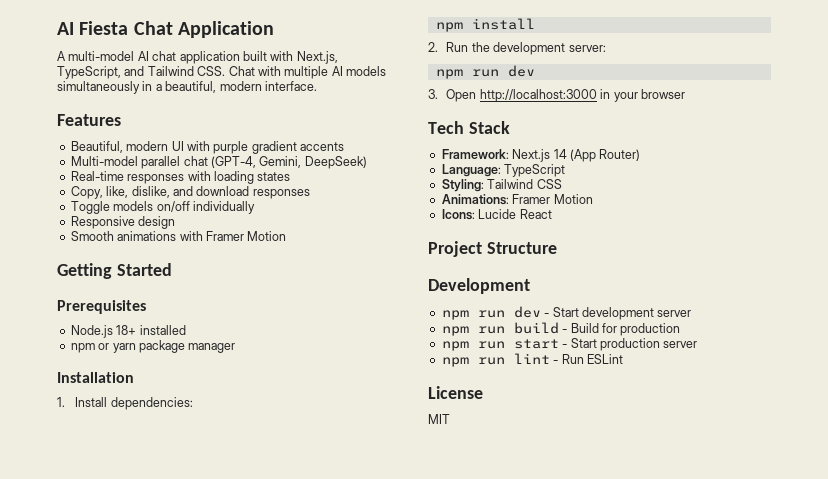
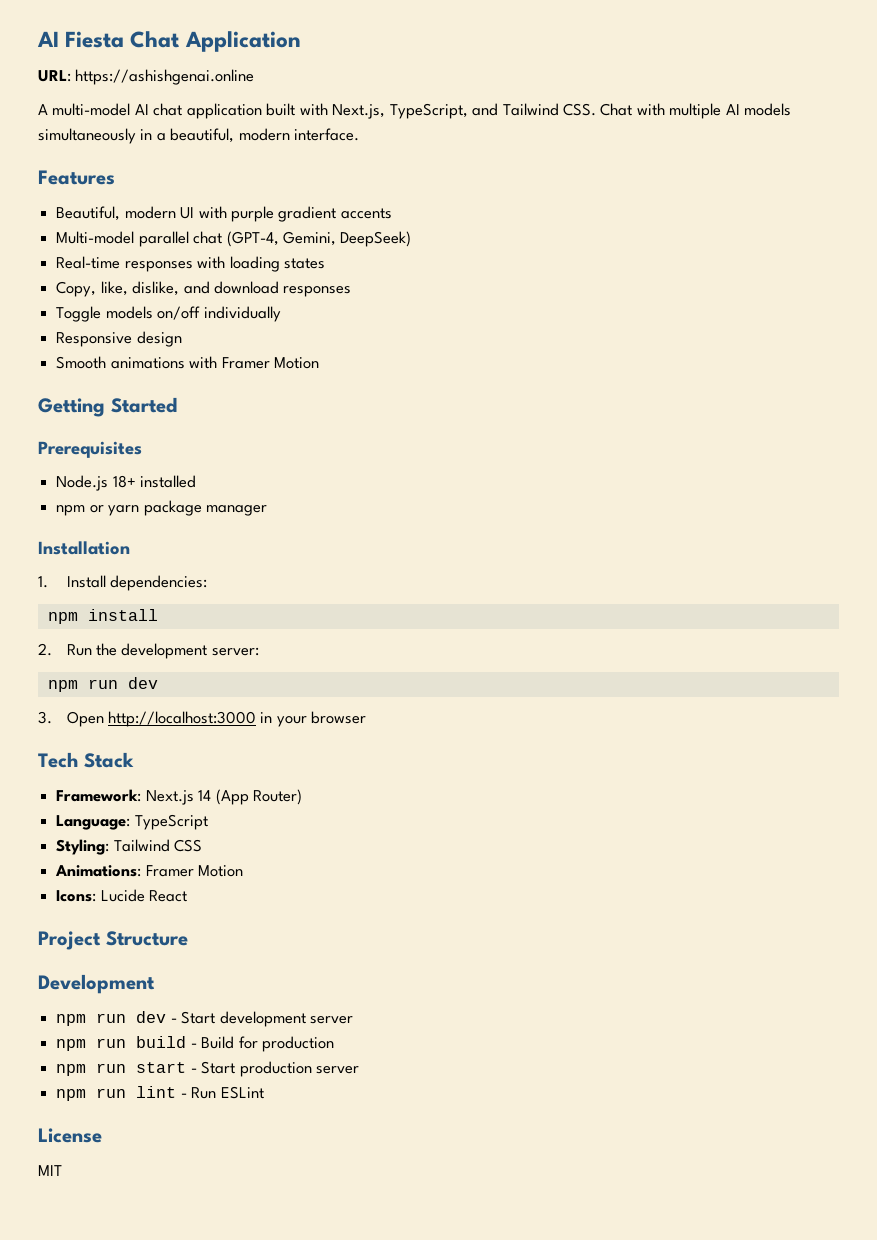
+ URL: https://ashishgenai.online

